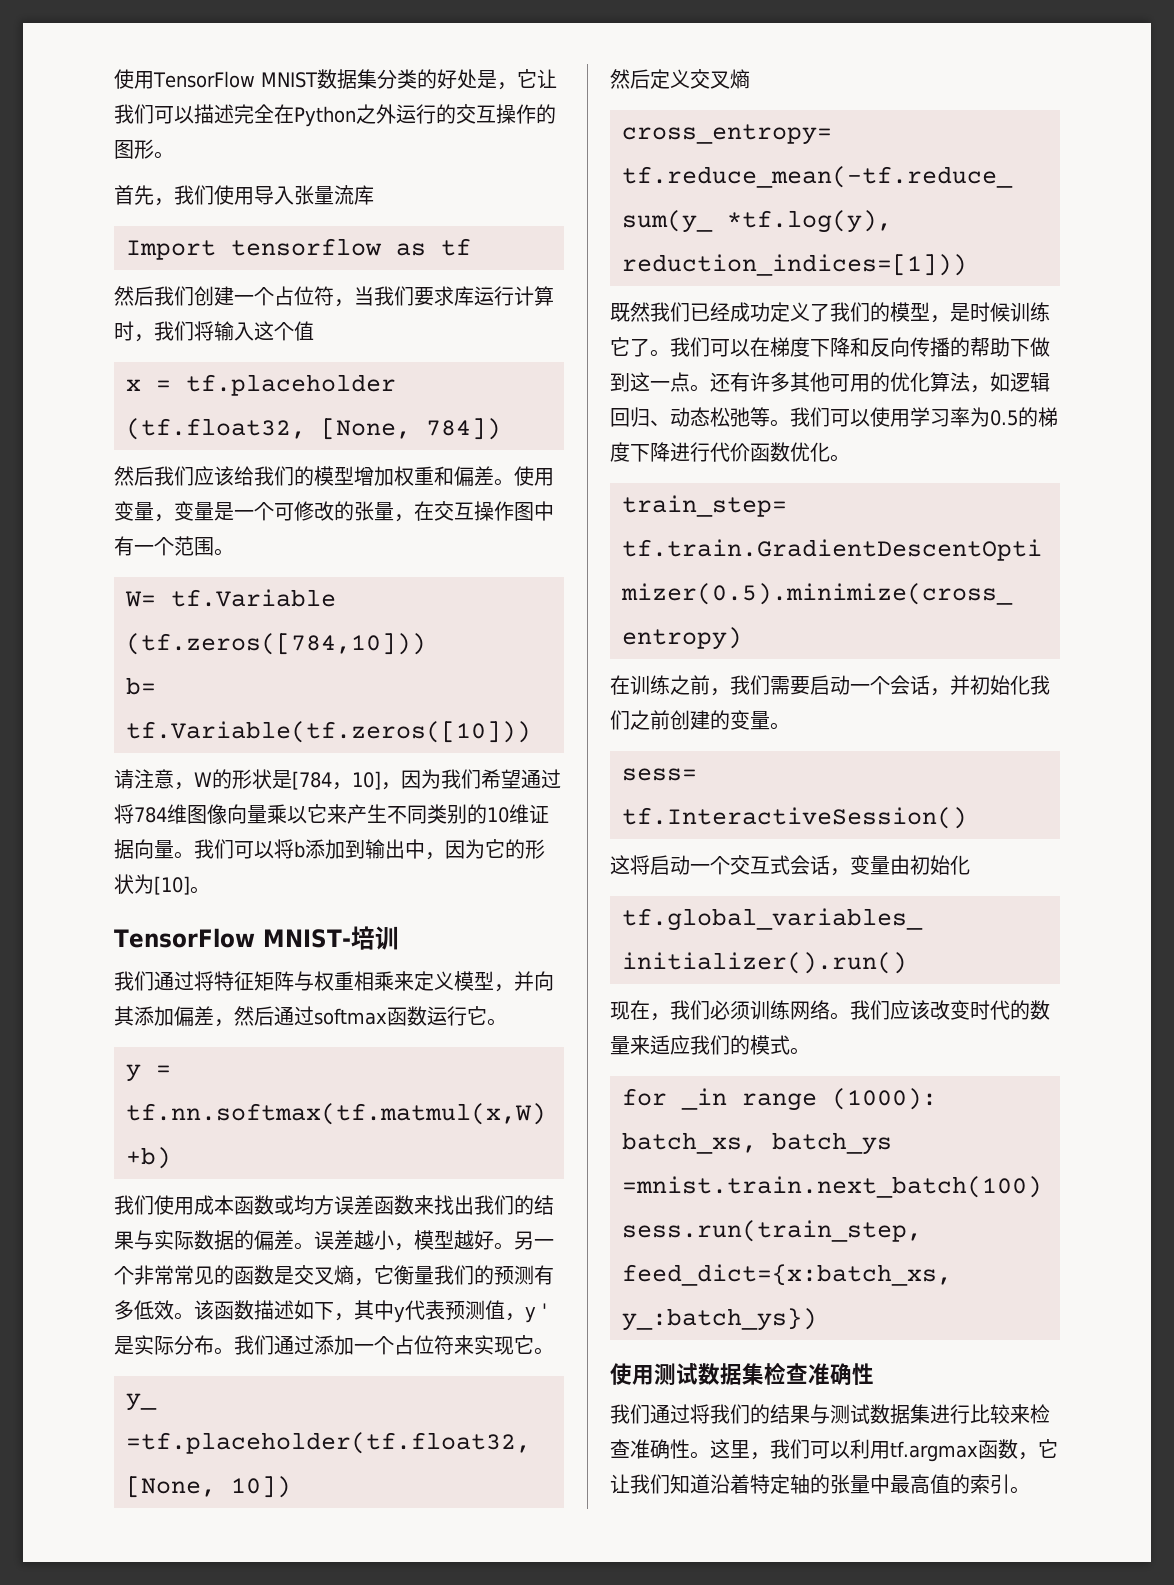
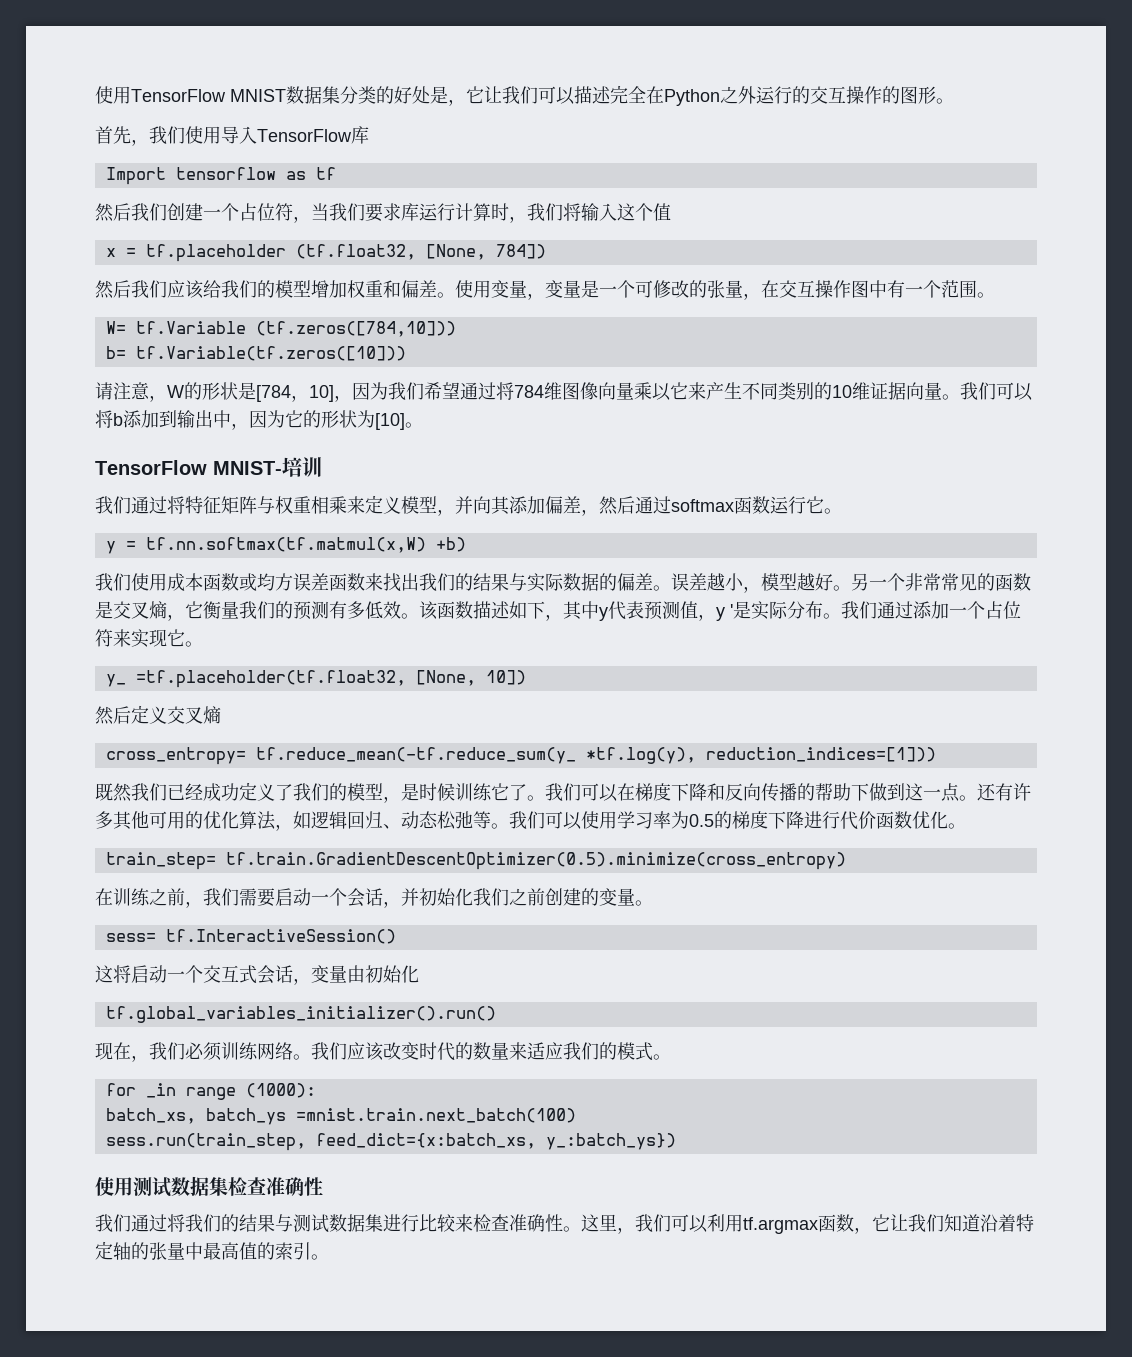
- 首先，我们使用导入张量流库
+ 首先，我们使用导入TensorFlow库

